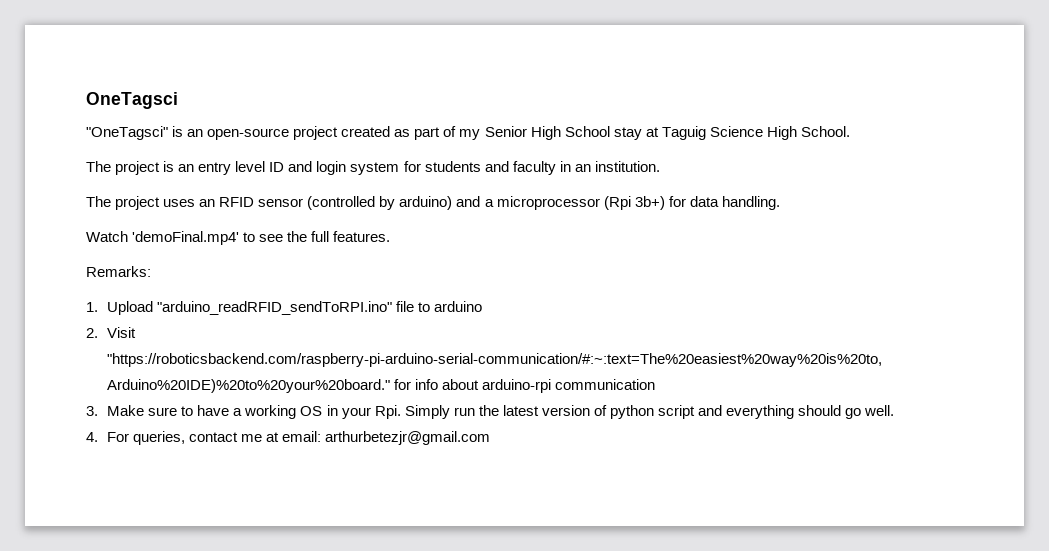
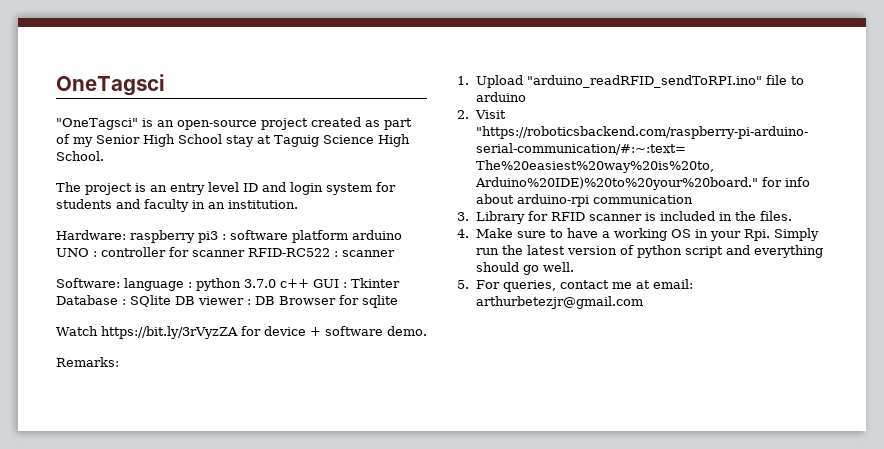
- The project uses an RFID sensor (controlled by arduino) and a microprocessor (Rpi 3b+) for data handling.
- Watch 'demoFinal.mp4' to see the full features.
+ Hardware: raspberry pi3 : software platform arduino UNO : controller for scanner RFID-RC522 : scanner
+ Software: language : python 3.7.0 c++ GUI : Tkinter Database : SQlite DB viewer : DB Browser for sqlite
+ Watch https://bit.ly/3rVyzZA for device + software demo.
- 3. Make sure to have a working OS in your Rpi. Simply run the latest version of python script and everything should go well.
+ 3. Library for RFID scanner is included in the files.
+ 4. Make sure to have a working OS in your Rpi. Simply run the latest version of python script and everything should go well.
- 4. For queries, contact me at email: arthurbetezjr@gmail.com
+ 5. For queries, contact me at email: arthurbetezjr@gmail.com

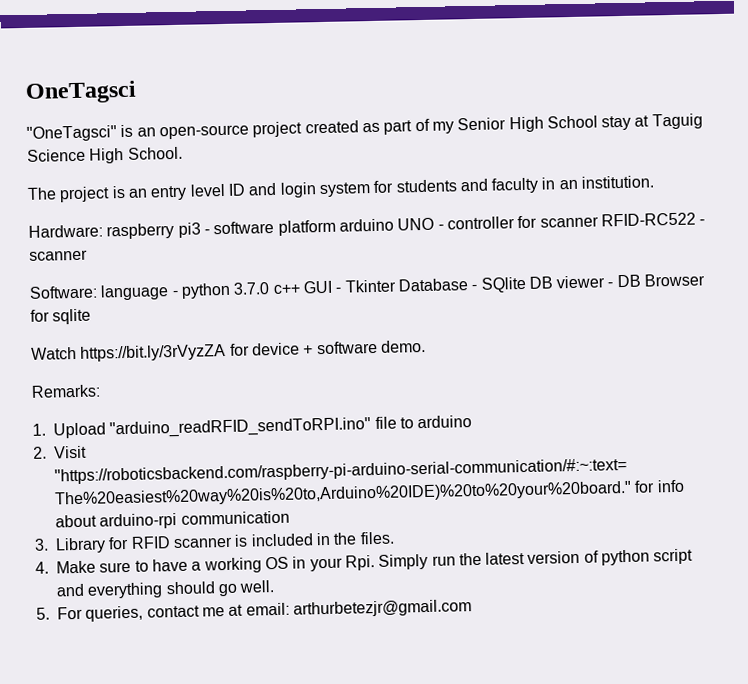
- Hardware: raspberry pi3 : software platform arduino UNO : controller for scanner RFID-RC522 : scanner
+ Hardware: raspberry pi3 - software platform arduino UNO - controller for scanner RFID-RC522 - scanner
- Software: language : python 3.7.0 c++ GUI : Tkinter Database : SQlite DB viewer : DB Browser for sqlite
+ Software: language - python 3.7.0 c++ GUI - Tkinter Database - SQlite DB viewer - DB Browser for sqlite

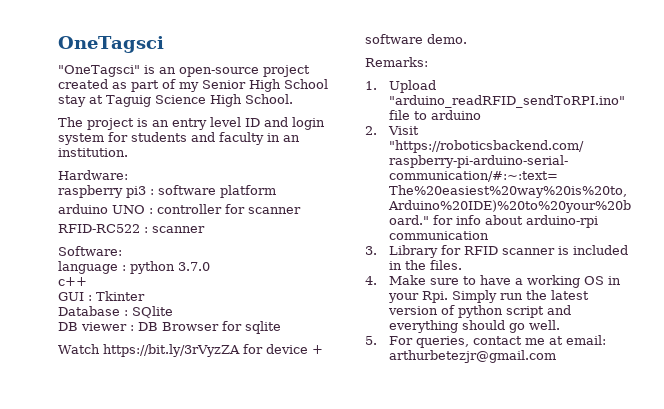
- Hardware: raspberry pi3 - software platform arduino UNO - controller for scanner RFID-RC522 - scanner
+ Hardware:
+ raspberry pi3 : software platform
+ arduino UNO : controller for scanner
+ RFID-RC522 : scanner
- Software: language - python 3.7.0 c++ GUI - Tkinter Database - SQlite DB viewer - DB Browser for sqlite
+ Software:
+ language : python 3.7.0
+ c++
+ GUI : Tkinter
+ Database : SQlite
+ DB viewer : DB Browser for sqlite

